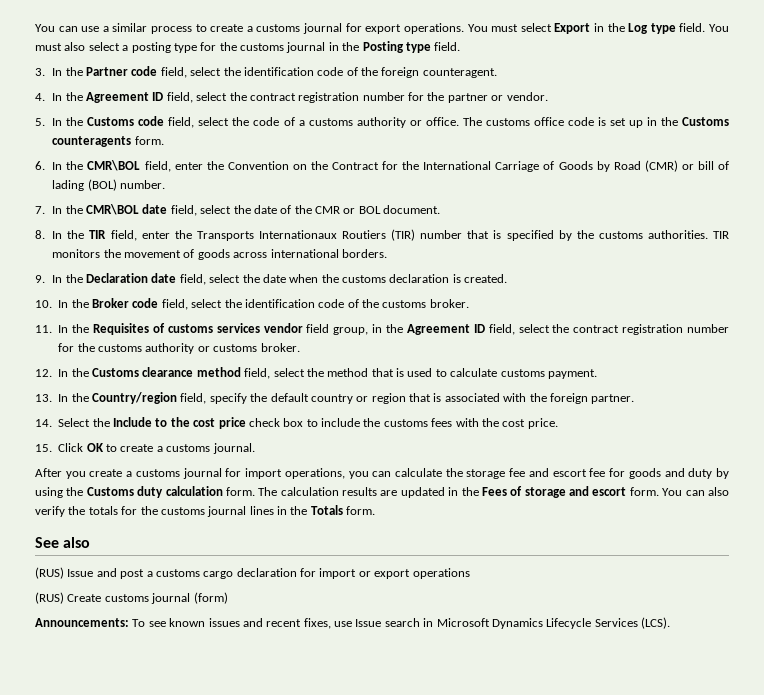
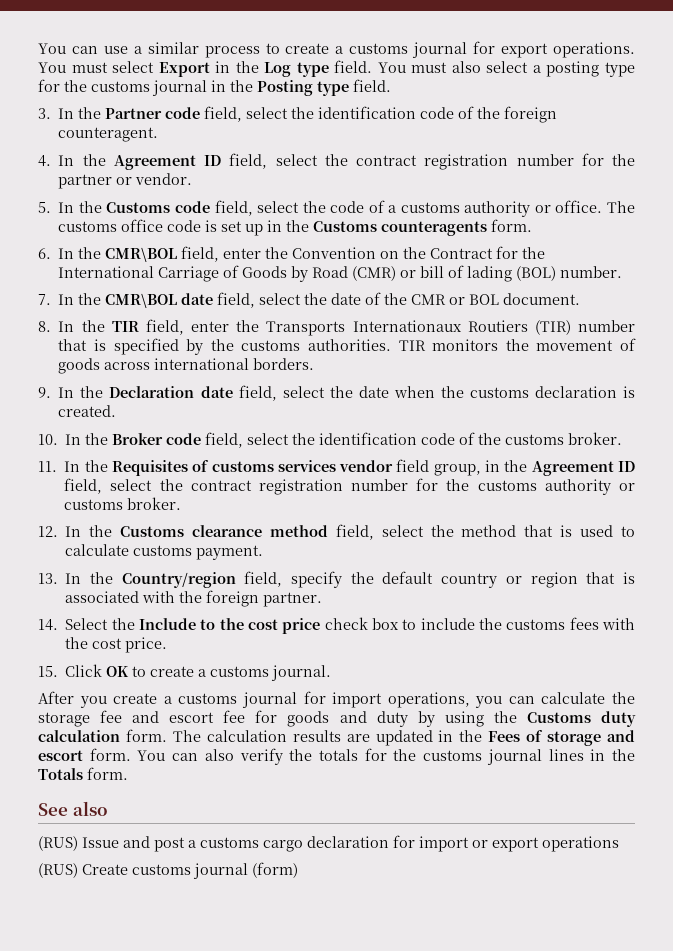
- Announcements: To see known issues and recent fixes, use Issue search in Microsoft Dynamics Lifecycle Services (LCS).

